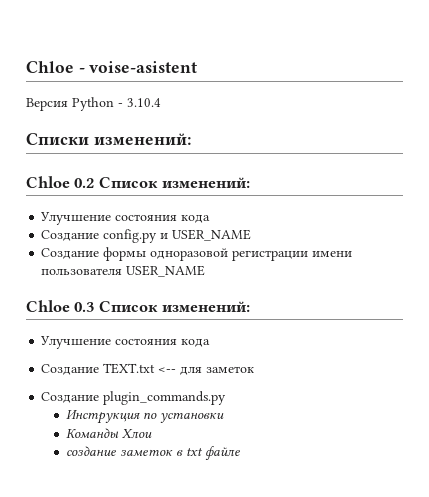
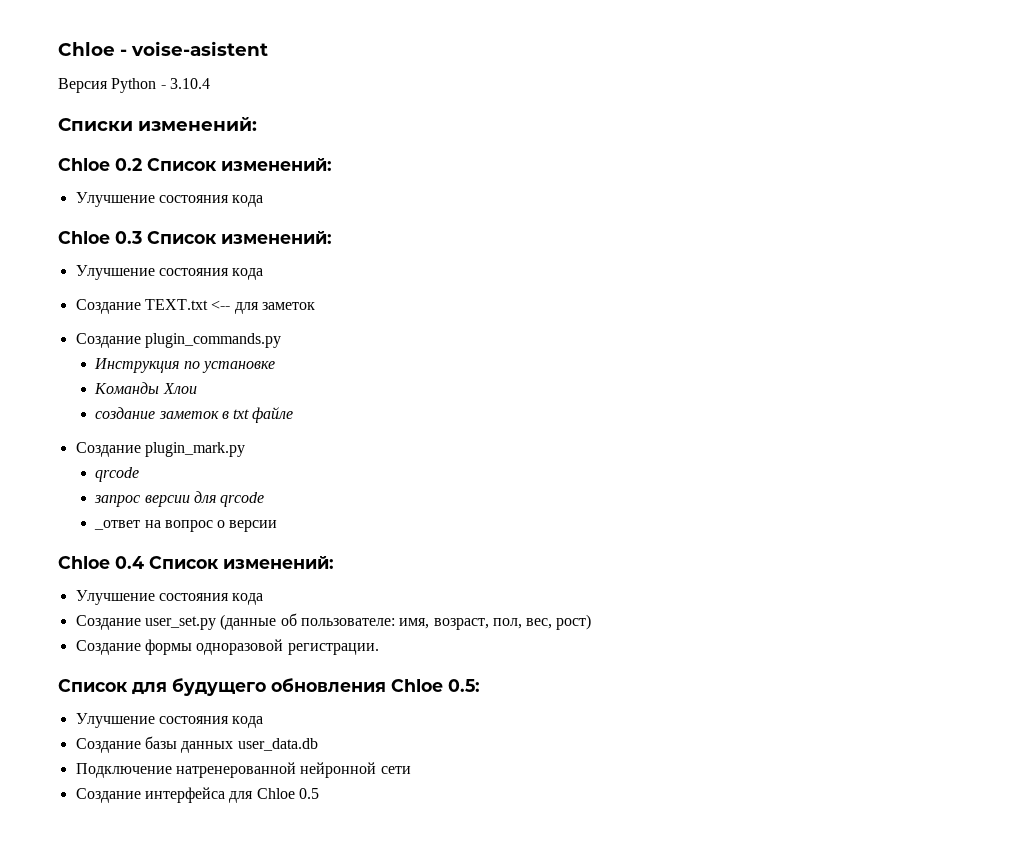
- Cоздание config.py и USER_NAME
- Создание формы одноразовой регистрации имени пользователя USER_NAME
- Инструкция по установки
+ Инструкция по установке
+ Cоздание plugin_mark.py
+ qrcode
+ запрос версии для qrcode
+ _ответ на вопрос о версии
+ Chloe 0.4 Список изменений:
+ Улучшение состояния кода
+ Cоздание user_set.py (данные об пользователе: имя, возраст, пол, вес, рост)
+ Создание формы одноразовой регистрации.
+ Список для будущего обновления Chloe 0.5:
+ Улучшение состояния кода
+ Создание базы данных user_data.db
+ Подключение натренерованной нейронной сети
+ Создание интерфейса для Chloe 0.5

